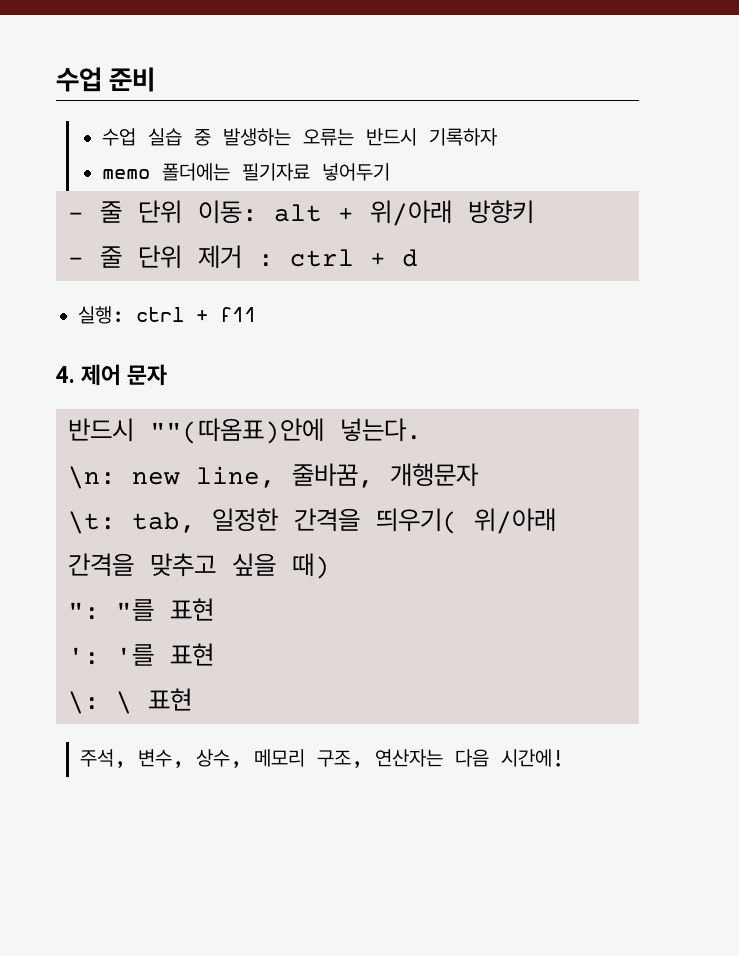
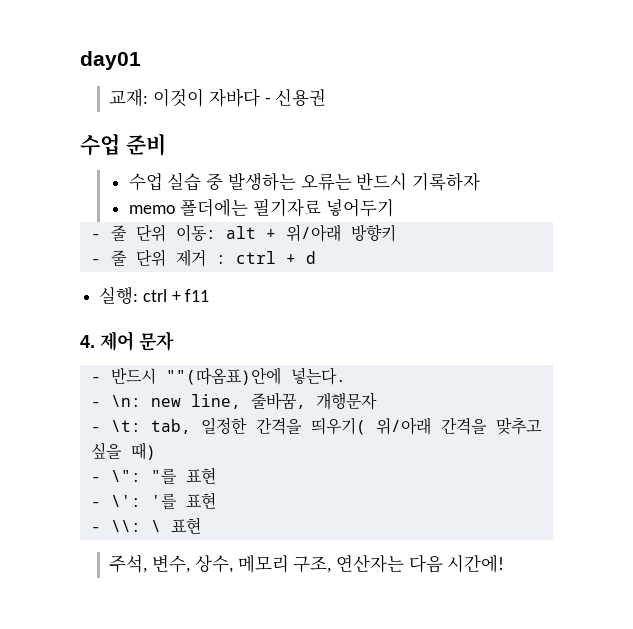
+ day01
+ 교재: 이것이 자바다 - 신용권
- 반드시 ""(따옴표)안에 넣는다.
+ - 반드시 ""(따옴표)안에 넣는다.
- \n: new line, 줄바꿈, 개행문자
+ - \n: new line, 줄바꿈, 개행문자
- \t: tab, 일정한 간격을 띄우기( 위/아래 간격을 맞추고 싶을 때)
+ - \t: tab, 일정한 간격을 띄우기( 위/아래 간격을 맞추고 싶을 때)
- ": "를 표현
+ - \": "를 표현
- ': '를 표현
+ - \': '를 표현
- \: \ 표현
+ - \\: \ 표현

